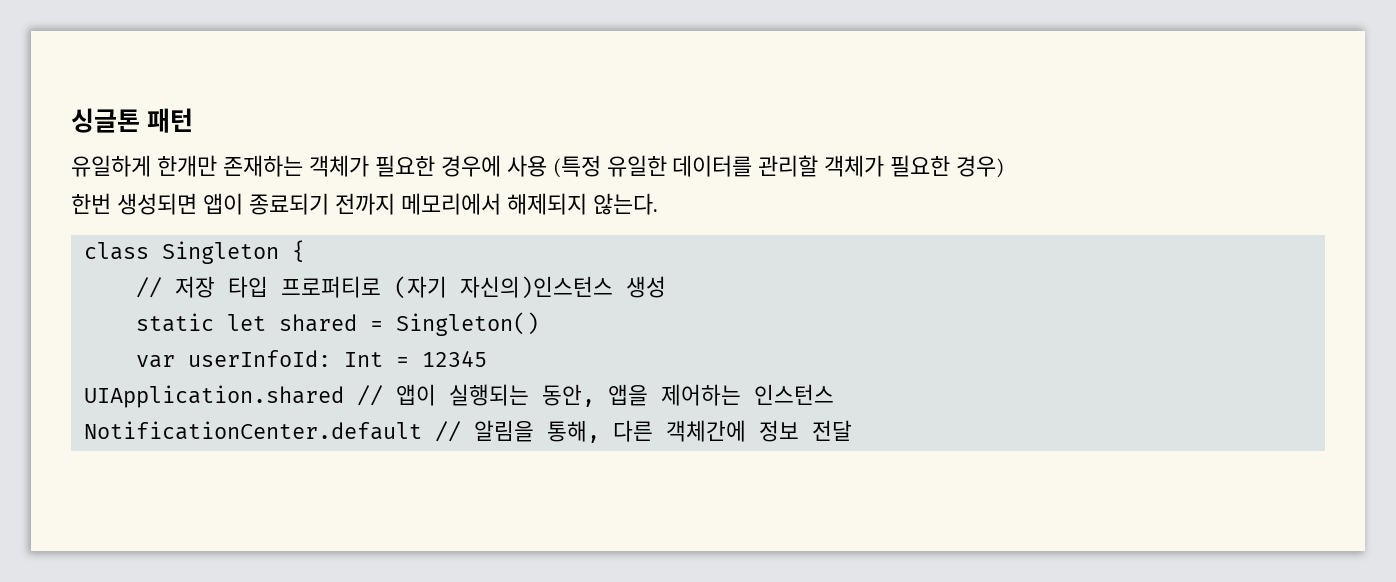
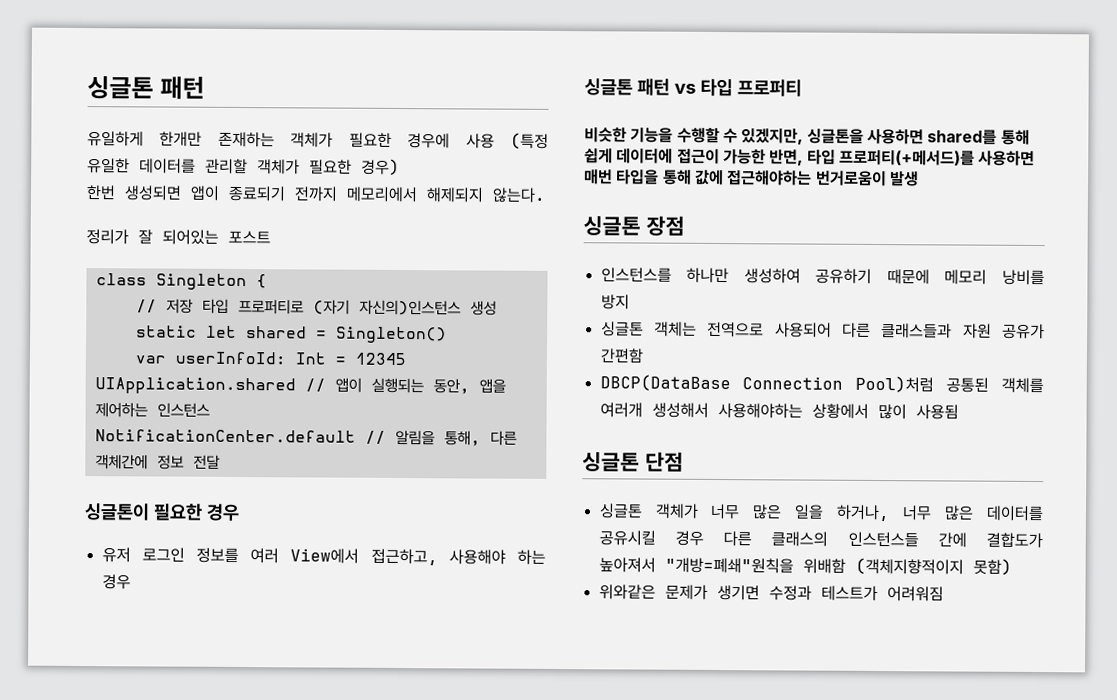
+ 정리가 잘 되어있는 포스트
+ 싱글톤이 필요한 경우
+ 유저 로그인 정보를 여러 View에서 접근하고, 사용해야 하는 경우
+ 싱글톤 패턴 vs 타입 프로퍼티
+ 비슷한 기능을 수행할 수 있겠지만, 싱글톤을 사용하면 shared를 통해 쉽게 데이터에 접근이 가능한 반면, 타입 프로퍼티(+메서드)를 사용하면 매번 타입을 통해 값에 접근해야하는 번거로움이 발생
+ 싱글톤 장점
+ 인스턴스를 하나만 생성하여 공유하기 때문에 메모리 낭비를 방지
+ 싱글톤 객체는 전역으로 사용되어 다른 클래스들과 자원 공유가 간편함
+ DBCP(DataBase Connection Pool)처럼 공통된 객체를 여러개 생성해서 사용해야하는 상황에서 많이 사용됨
+ 싱글톤 단점
+ 싱글톤 객체가 너무 많은 일을 하거나, 너무 많은 데이터를 공유시킬 경우 다른 클래스의 인스턴스들 간에 결합도가 높아져서 "개방=폐쇄"원칙을 위배함 (객체지향적이지 못함)
+ 위와같은 문제가 생기면 수정과 테스트가 어려워짐

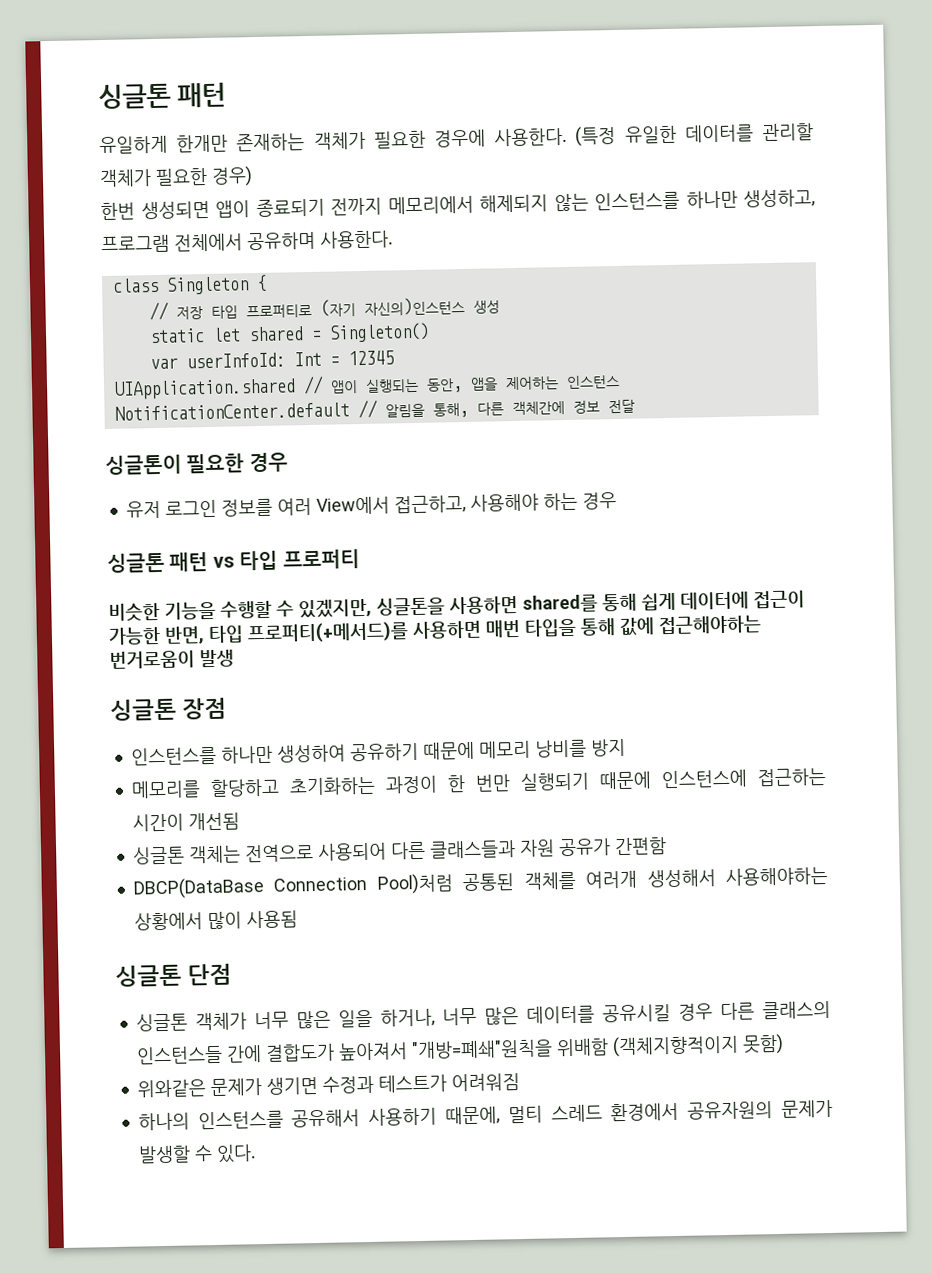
- 유일하게 한개만 존재하는 객체가 필요한 경우에 사용 (특정 유일한 데이터를 관리할 객체가 필요한 경우)
+ 유일하게 한개만 존재하는 객체가 필요한 경우에 사용한다. (특정 유일한 데이터를 관리할 객체가 필요한 경우)
- 한번 생성되면 앱이 종료되기 전까지 메모리에서 해제되지 않는다.
- 정리가 잘 되어있는 포스트
+ 한번 생성되면 앱이 종료되기 전까지 메모리에서 해제되지 않는 인스턴스를 하나만 생성하고, 프로그램 전체에서 공유하며 사용한다.
+ 메모리를 할당하고 초기화하는 과정이 한 번만 실행되기 때문에 인스턴스에 접근하는 시간이 개선됨
+ 하나의 인스턴스를 공유해서 사용하기 때문에, 멀티 스레드 환경에서 공유자원의 문제가 발생할 수 있다.

